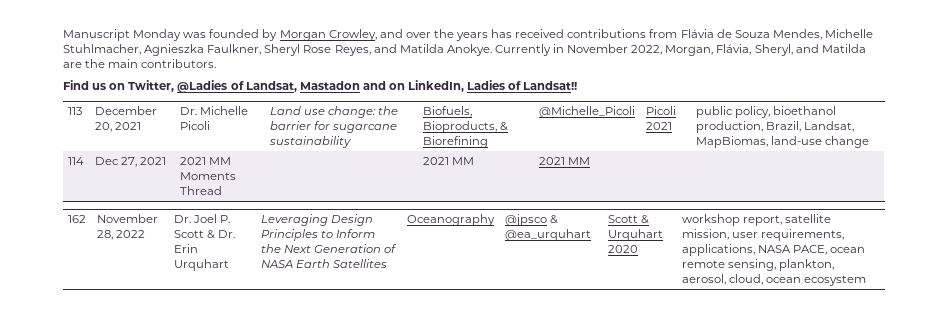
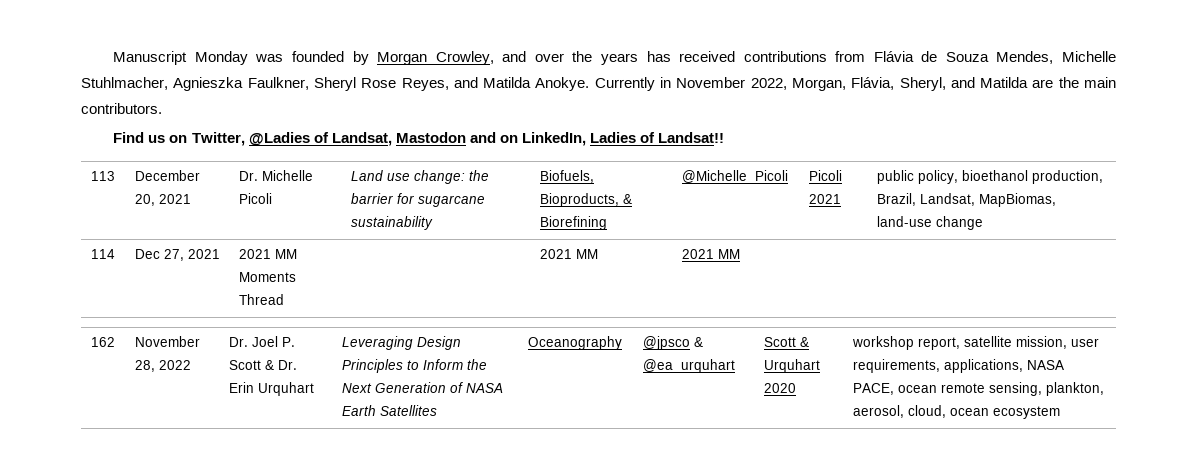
- Find us on Twitter, @Ladies of Landsat, Mastadon and on LinkedIn, Ladies of Landsat!!
+ Find us on Twitter, @Ladies of Landsat, Mastodon and on LinkedIn, Ladies of Landsat!!

